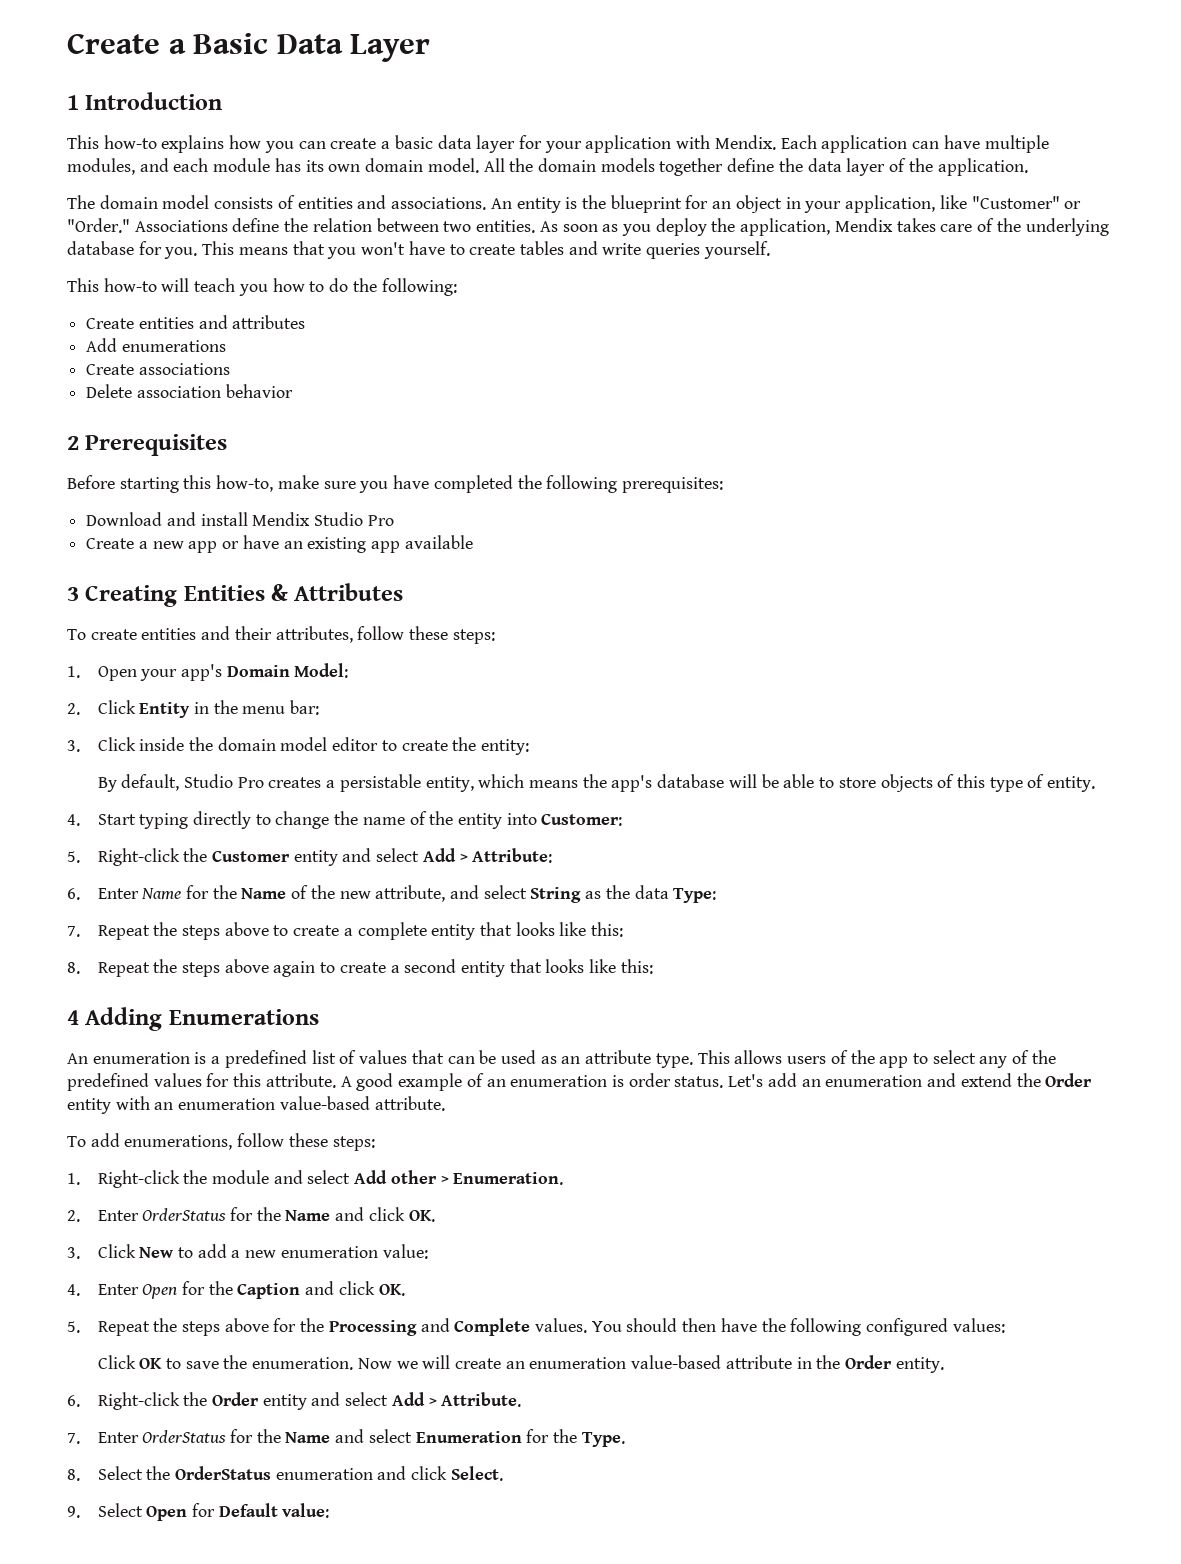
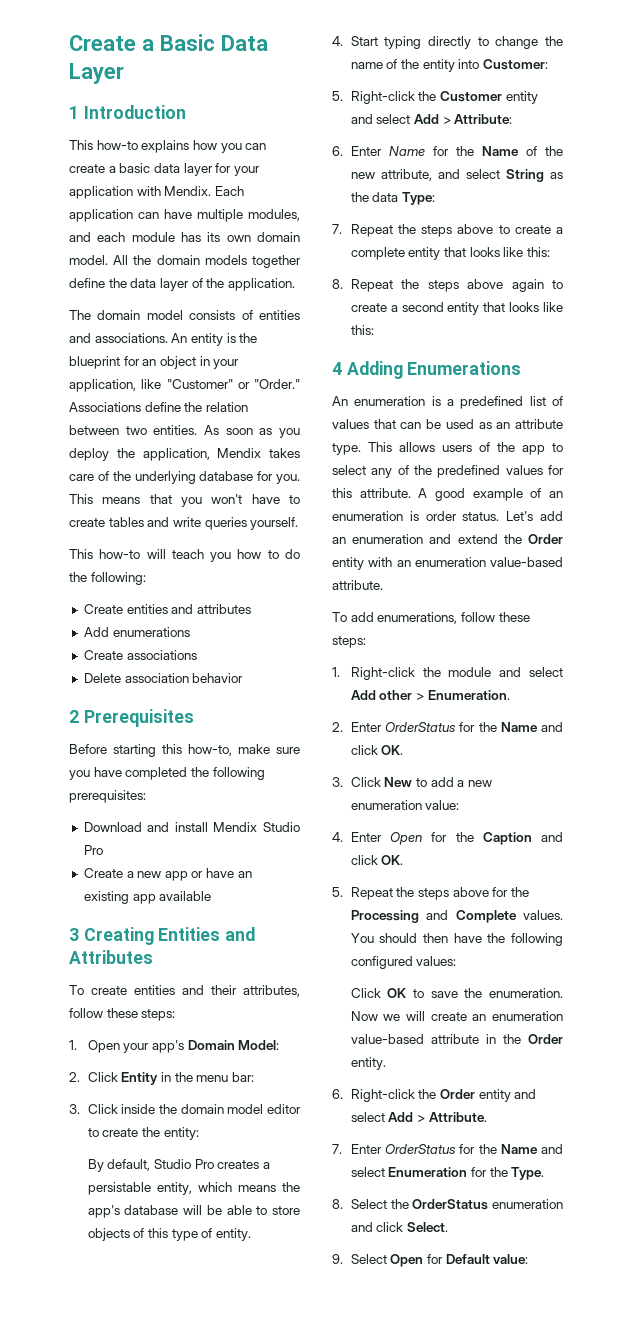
- 3 Creating Entities & Attributes
+ 3 Creating Entities and Attributes

